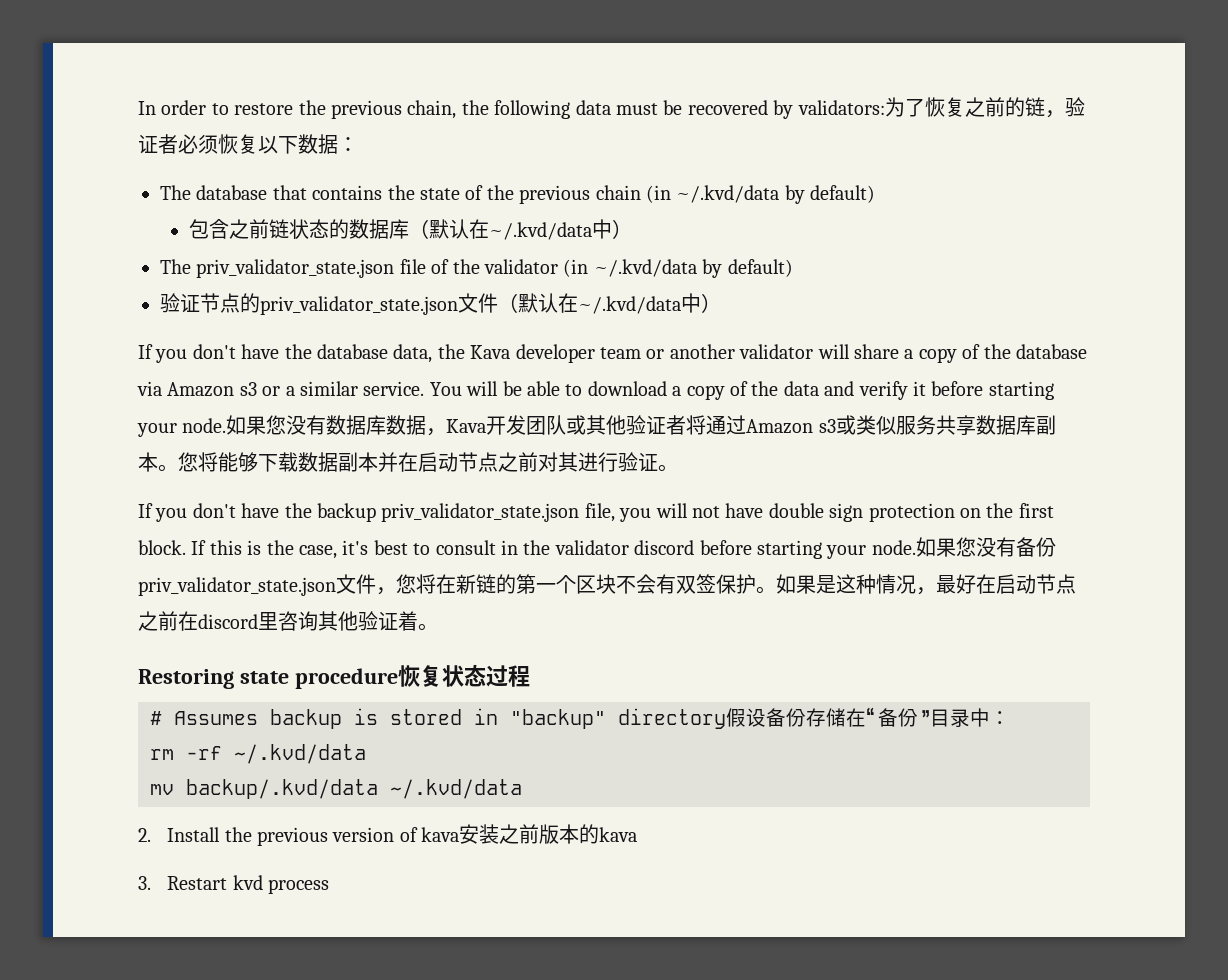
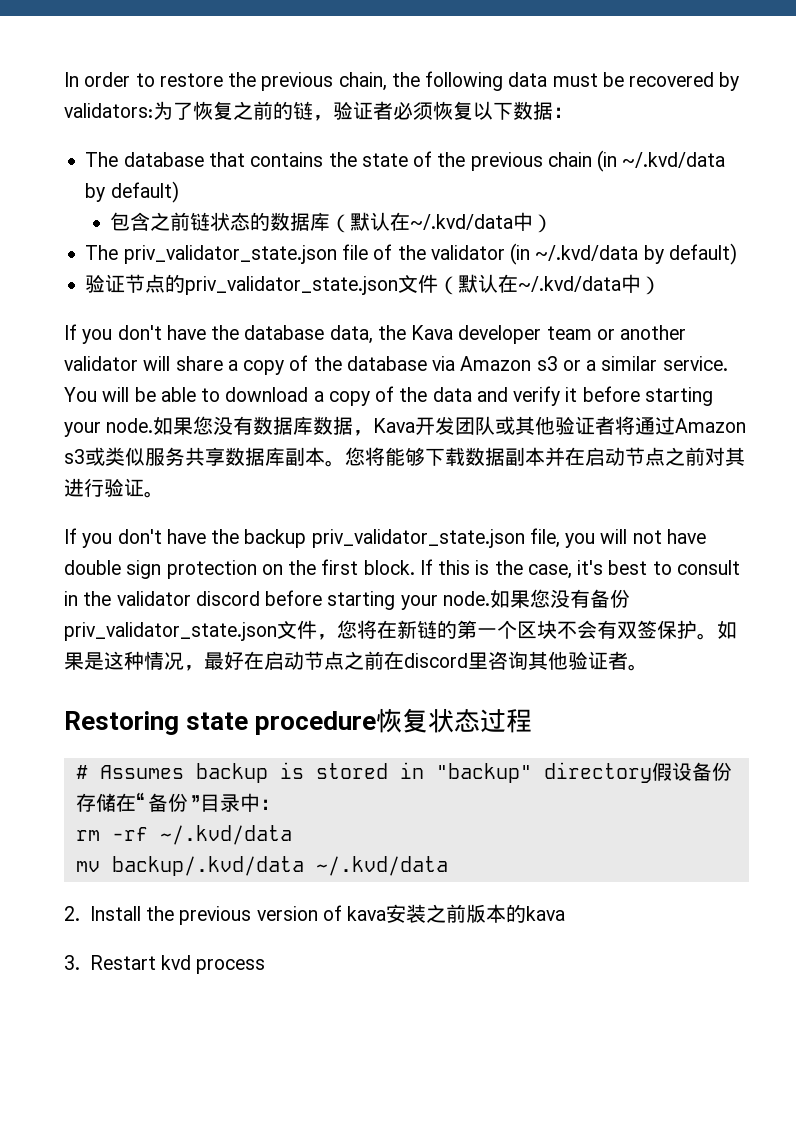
- 如果是这种情况，最好在启动节点之前在discord里咨询其他验证着。
+ 如果是这种情况，最好在启动节点之前在discord里咨询其他验证者。

